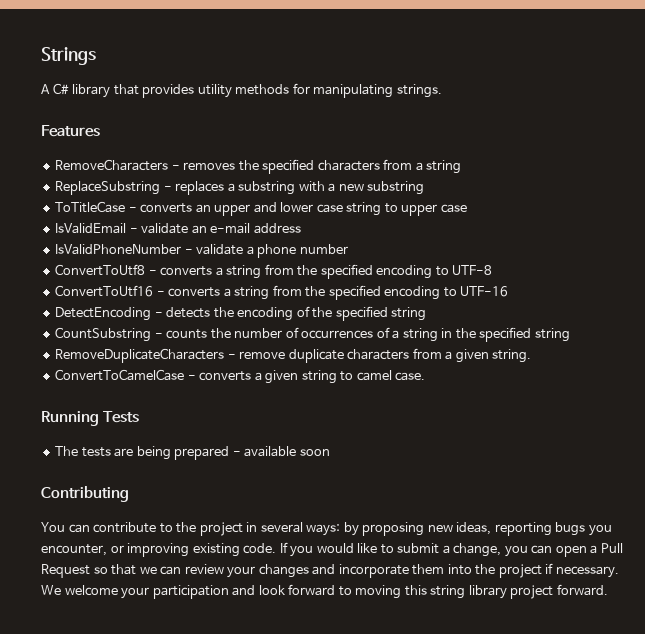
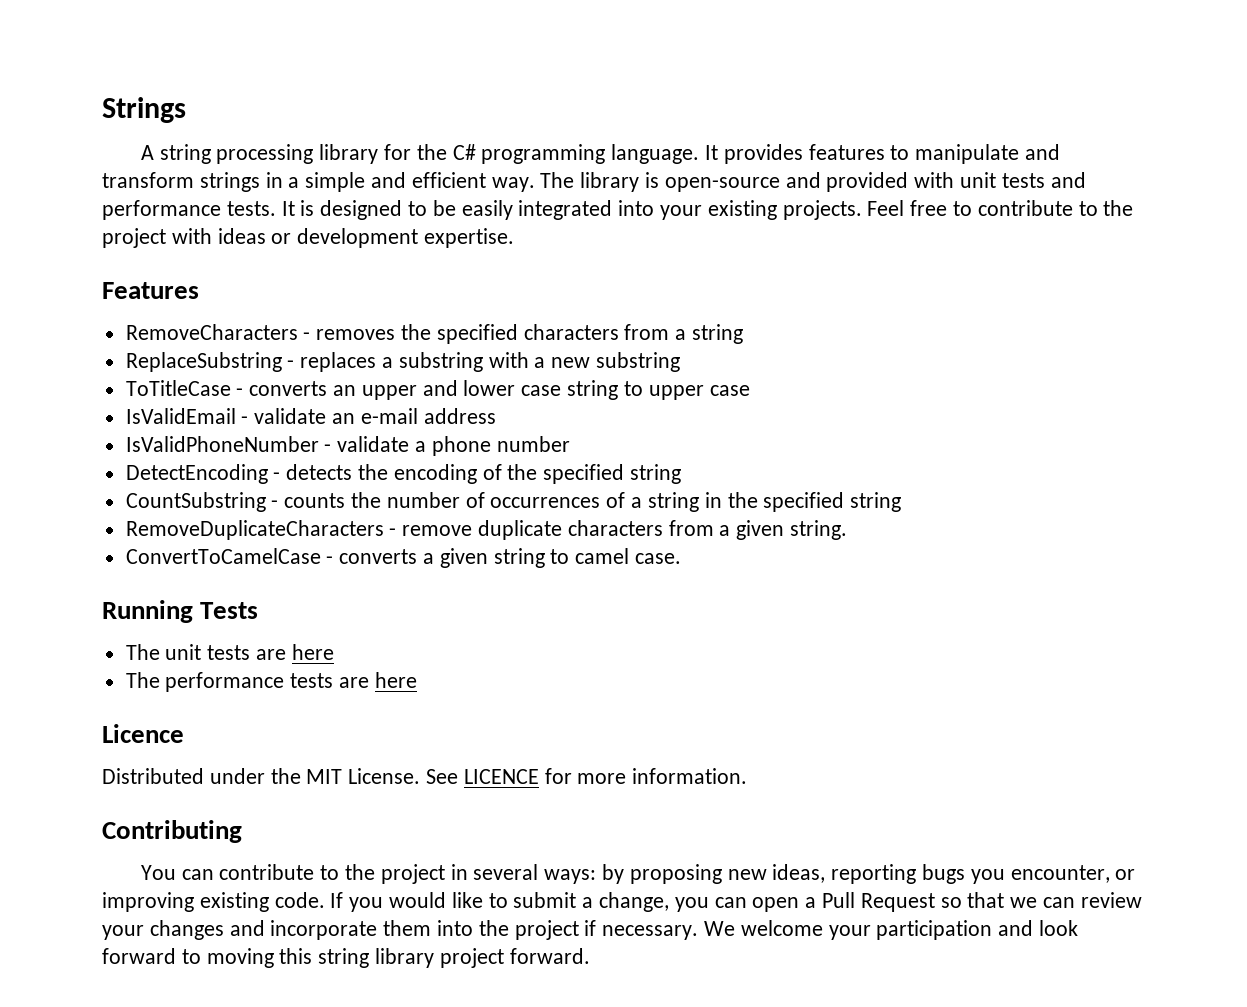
- A C# library that provides utility methods for manipulating strings.
+ A string processing library for the C# programming language. It provides features to manipulate and transform strings in a simple and efficient way. The library is open-source and provided with unit tests and performance tests. It is designed to be easily integrated into your existing projects. Feel free to contribute to the project with ideas or development expertise.
- ConvertToUtf8 - converts a string from the specified encoding to UTF-8
- ConvertToUtf16 - converts a string from the specified encoding to UTF-16
- The tests are being prepared - available soon
+ The unit tests are here
+ The performance tests are here
+ Licence
+ Distributed under the MIT License. See LICENCE for more information.

